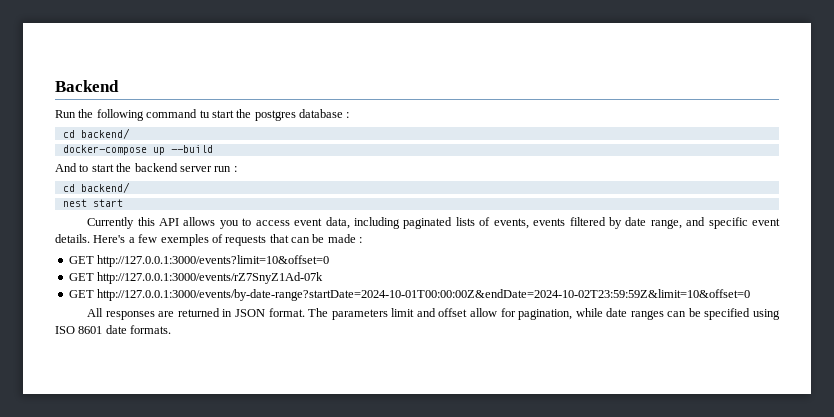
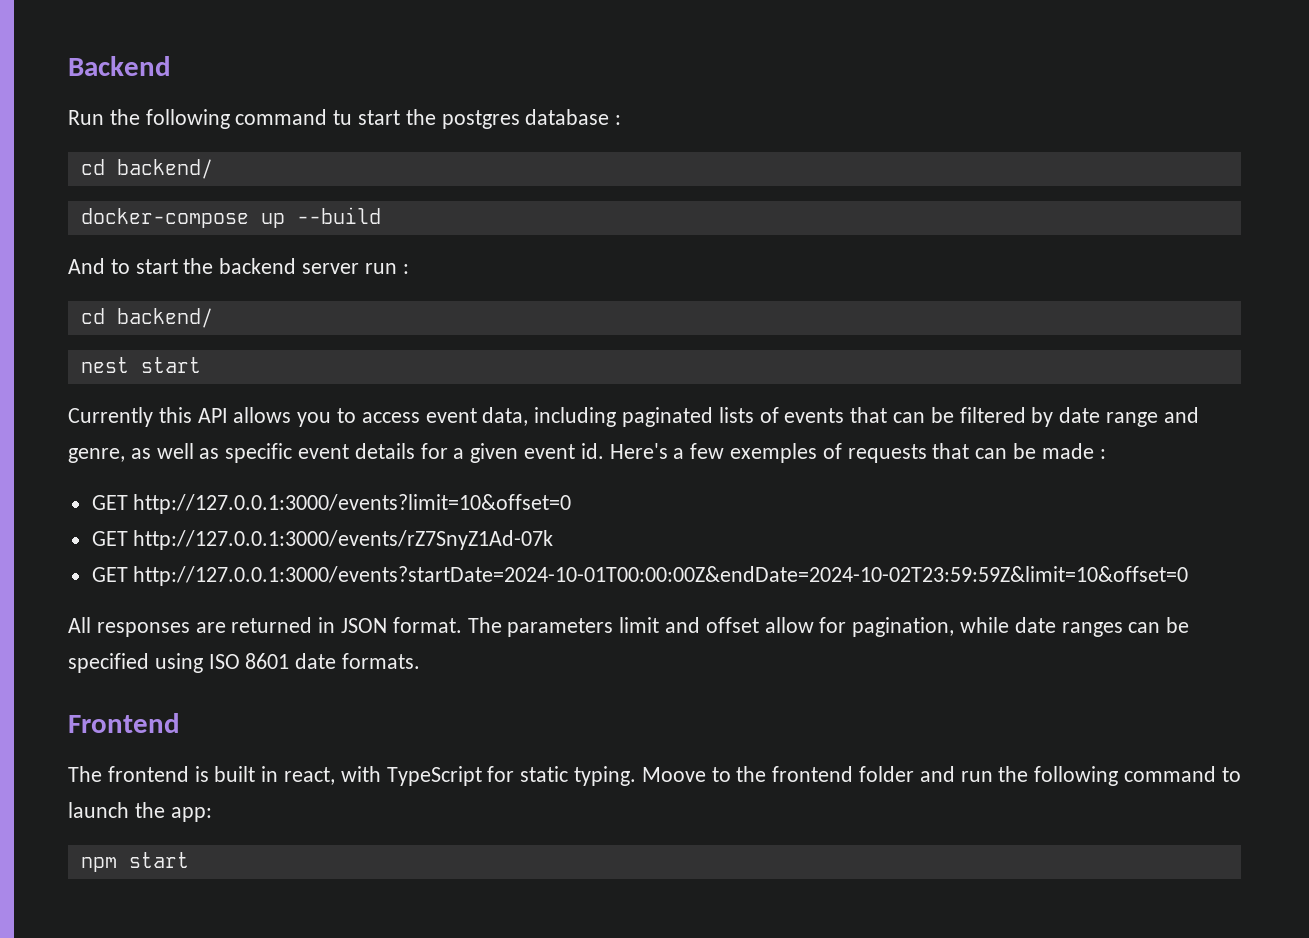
- Currently this API allows you to access event data, including paginated lists of events, events filtered by date range, and specific event details.
+ Currently this API allows you to access event data, including paginated lists of events that can be filtered by date range and genre, as well as specific event details for a given event id.
- GET http://127.0.0.1:3000/events/by-date-range?startDate=2024-10-01T00:00:00Z&endDate=2024-10-02T23:59:59Z&limit=10&offset=0
+ GET http://127.0.0.1:3000/events?startDate=2024-10-01T00:00:00Z&endDate=2024-10-02T23:59:59Z&limit=10&offset=0
+ Frontend
+ The frontend is built in react, with TypeScript for static typing. Moove to the frontend folder and run the following command to launch the app:
+ npm start

